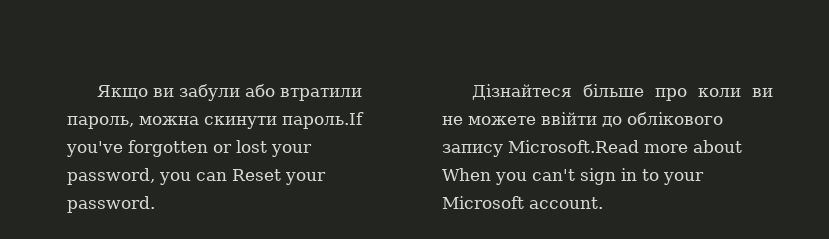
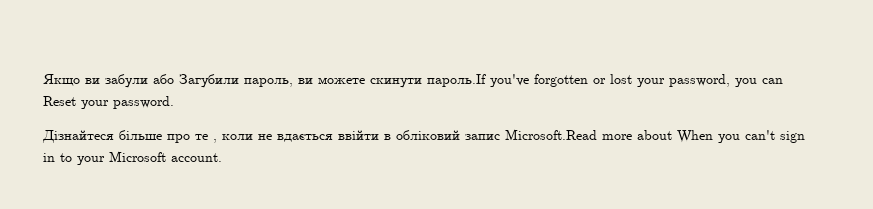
- Якщо ви забули або втратили пароль, можна скинути пароль.If you've forgotten or lost your password, you can Reset your password.
+ Якщо ви забули або Загубили пароль, ви можете скинути пароль.If you've forgotten or lost your password, you can Reset your password.
- Дізнайтеся більше про коли ви не можете ввійти до облікового запису Microsoft.Read more about When you can't sign in to your Microsoft account.
+ Дізнайтеся більше про те , коли не вдається ввійти в обліковий запис Microsoft.Read more about When you can't sign in to your Microsoft account.

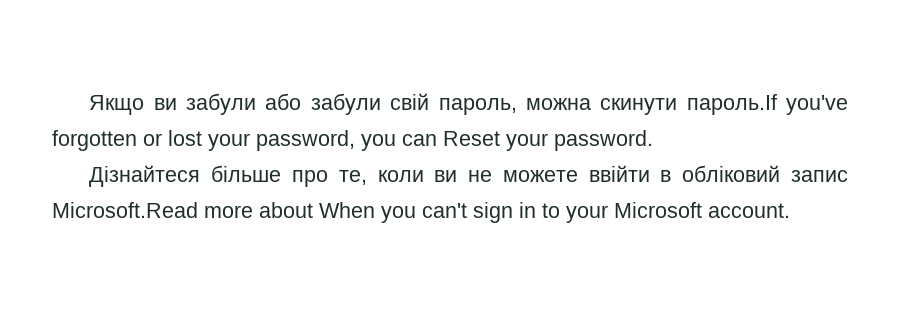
- Якщо ви забули або Загубили пароль, ви можете скинути пароль.If you've forgotten or lost your password, you can Reset your password.
+ Якщо ви забули або забули свій пароль, можна скинути пароль.If you've forgotten or lost your password, you can Reset your password.
- Дізнайтеся більше про те , коли не вдається ввійти в обліковий запис Microsoft.Read more about When you can't sign in to your Microsoft account.
+ Дізнайтеся більше про те, коли ви не можете ввійти в обліковий запис Microsoft.Read more about When you can't sign in to your Microsoft account.

